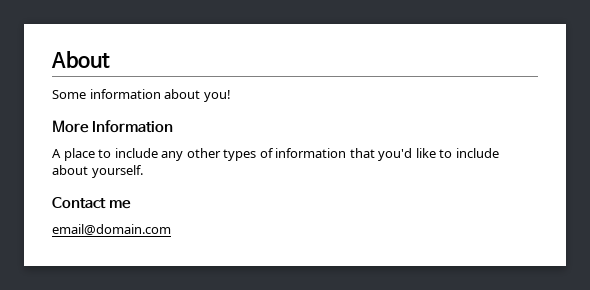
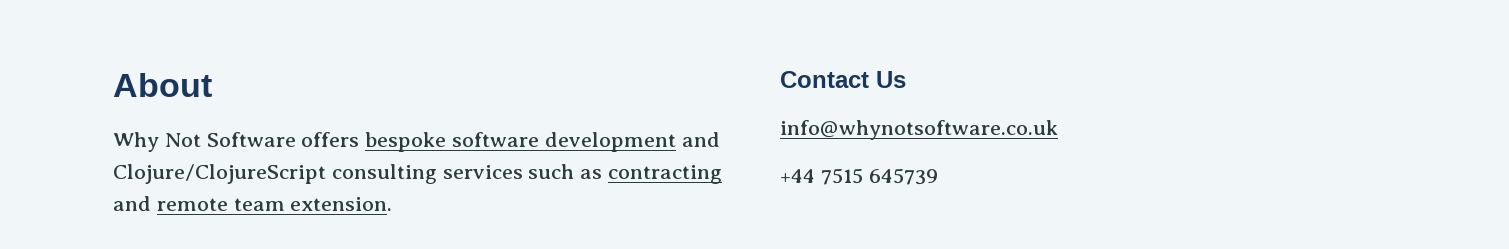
- Some information about you!
- More Information
- A place to include any other types of information that you'd like to include about yourself.
- Contact me
- email@domain.com
+ Why Not Software offers bespoke software development and Clojure/ClojureScript consulting services such as contracting and remote team extension.
+ Contact Us
+ info@whynotsoftware.co.uk
+ +44 7515 645739

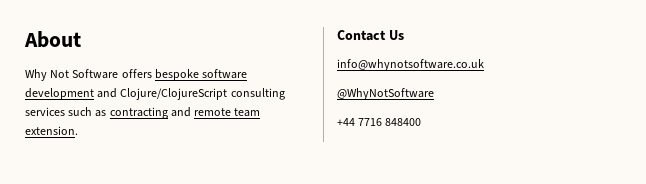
+ @WhyNotSoftware
- +44 7515 645739
+ +44 7716 848400

